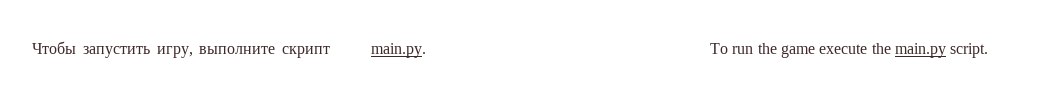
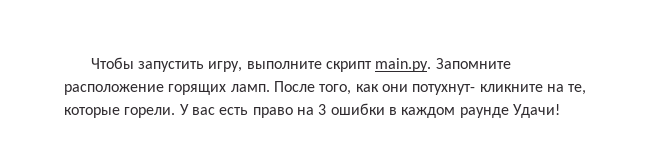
- Чтобы запустить игру, выполните скрипт main.py.
- To run the game execute the main.py script.
+ Чтобы запустить игру, выполните скрипт main.py. Запомните расположение горящих ламп. После того, как они потухнут- кликните на те, которые горели. У вас есть право на 3 ошибки в каждом раунде Удачи!

